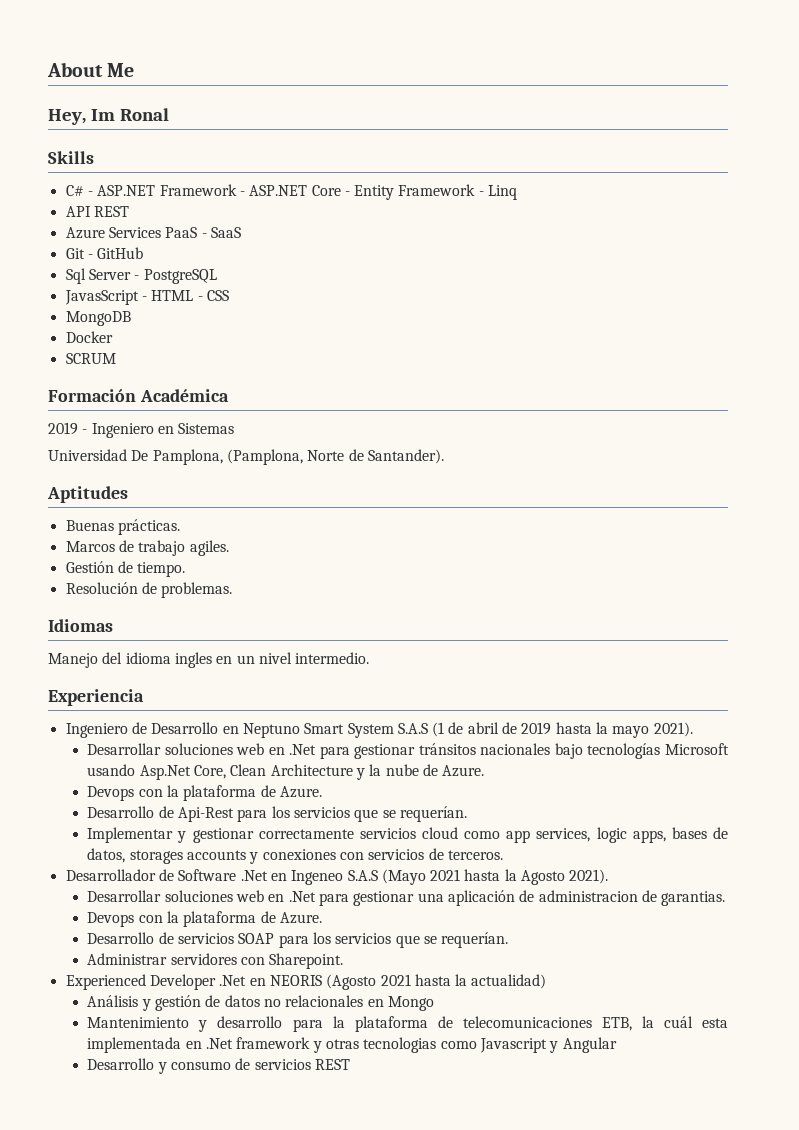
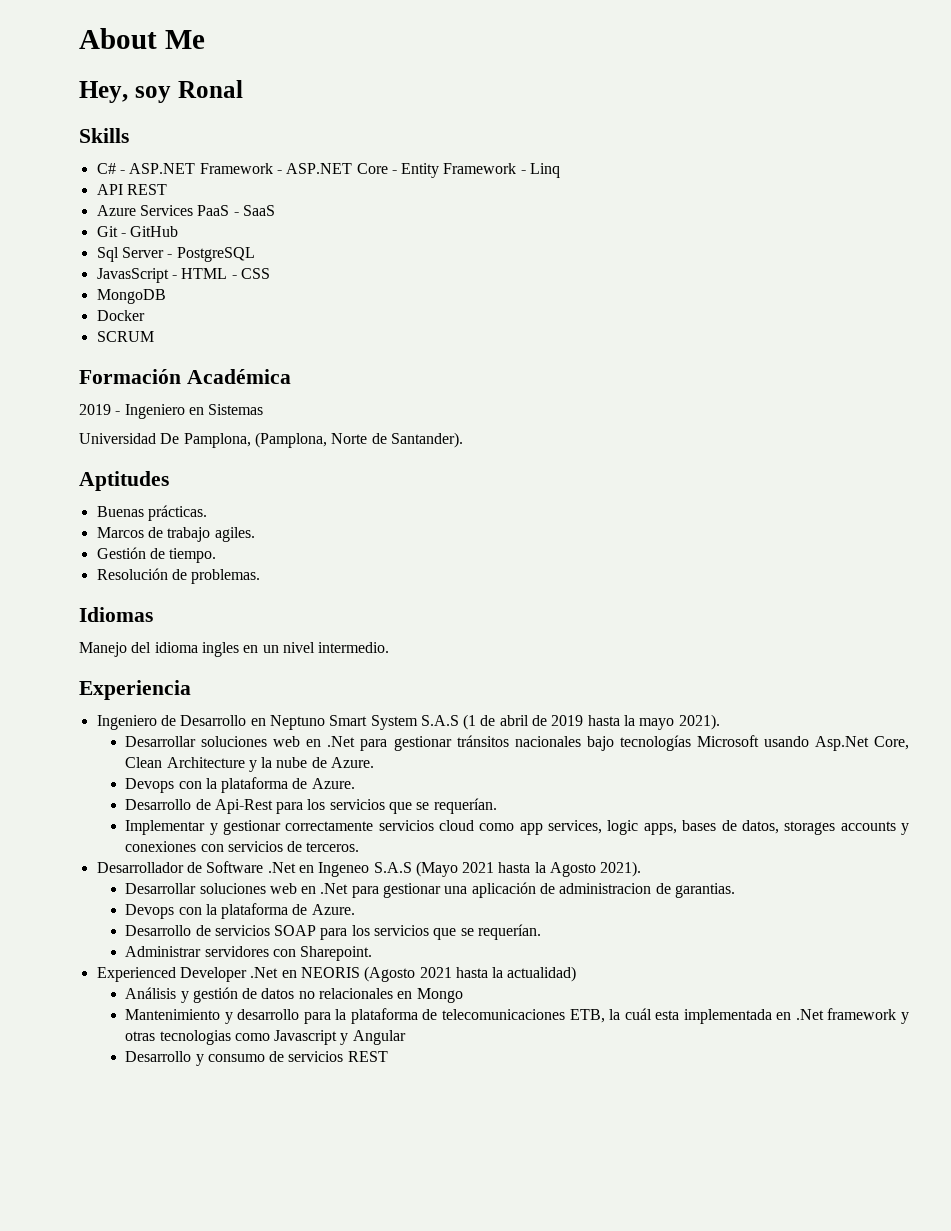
- Hey, Im Ronal
+ Hey, soy Ronal

